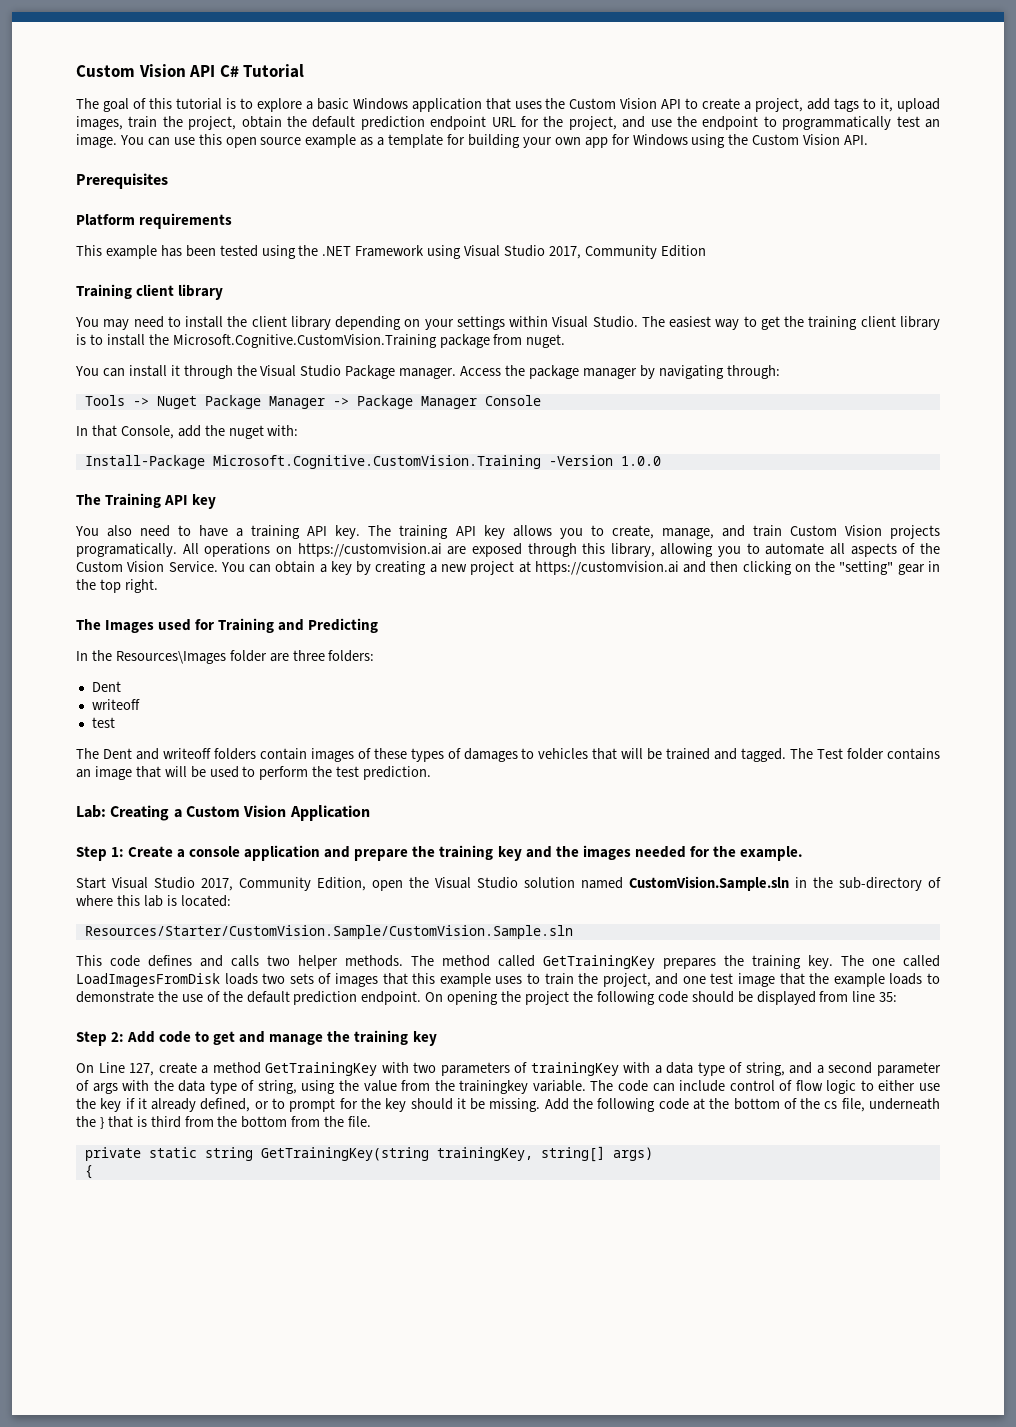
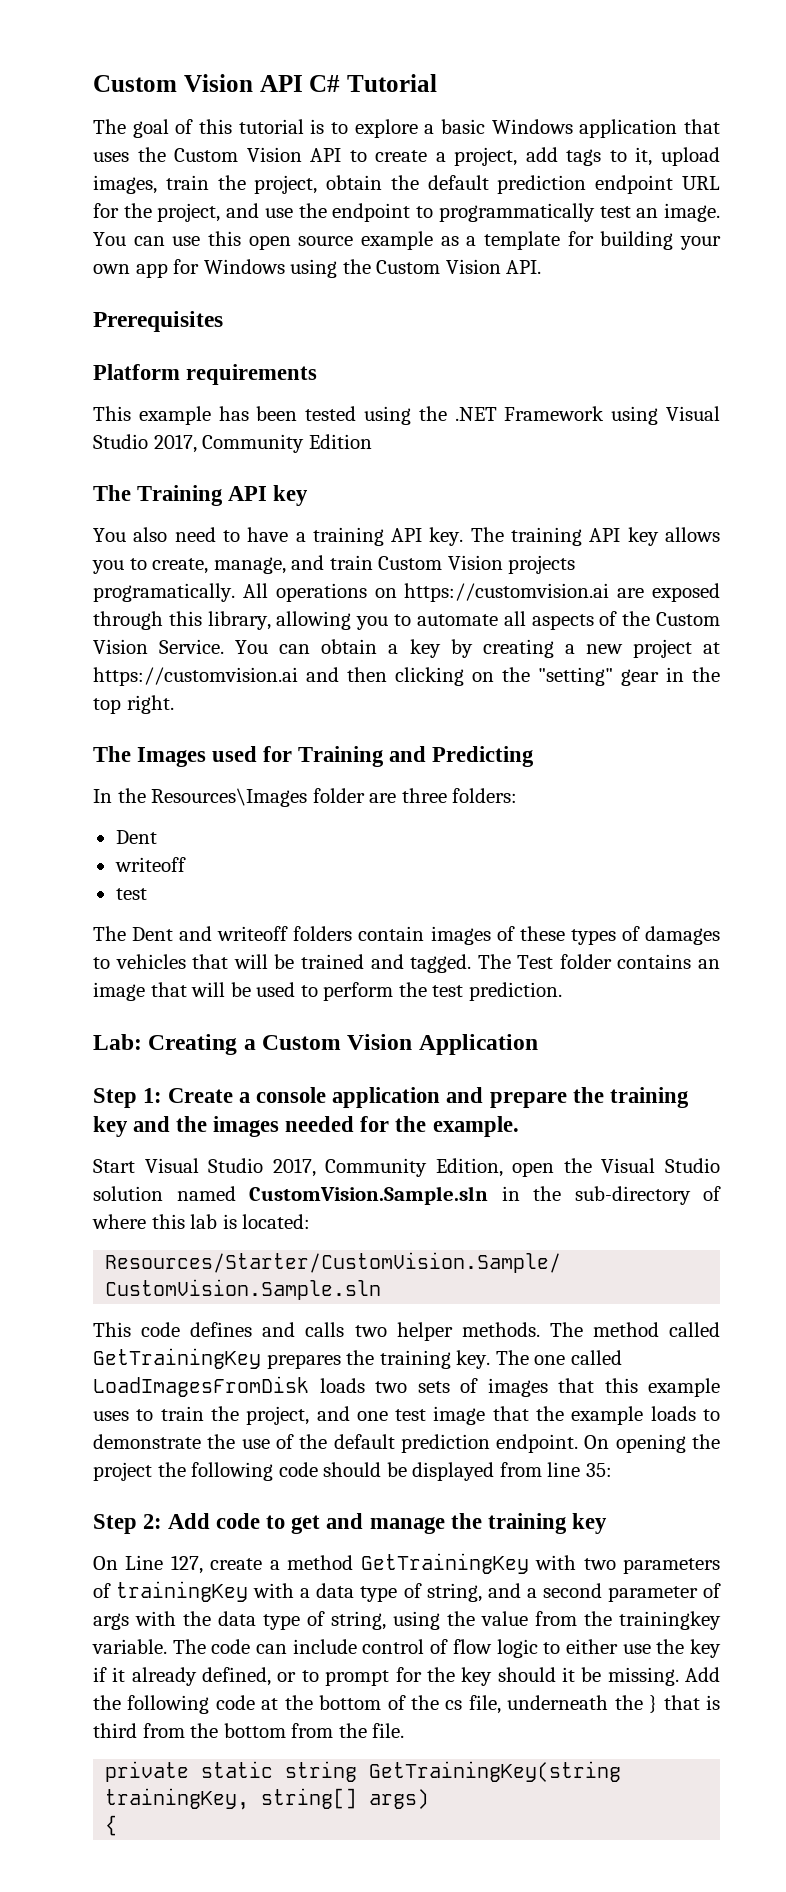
- Training client library
- You may need to install the client library depending on your settings within Visual Studio. The easiest way to get the training client library is to install the Microsoft.Cognitive.CustomVision.Training package from nuget.
- You can install it through the Visual Studio Package manager. Access the package manager by navigating through:
- Tools -> Nuget Package Manager -> Package Manager Console
- In that Console, add the nuget with:
- Install-Package Microsoft.Cognitive.CustomVision.Training -Version 1.0.0

